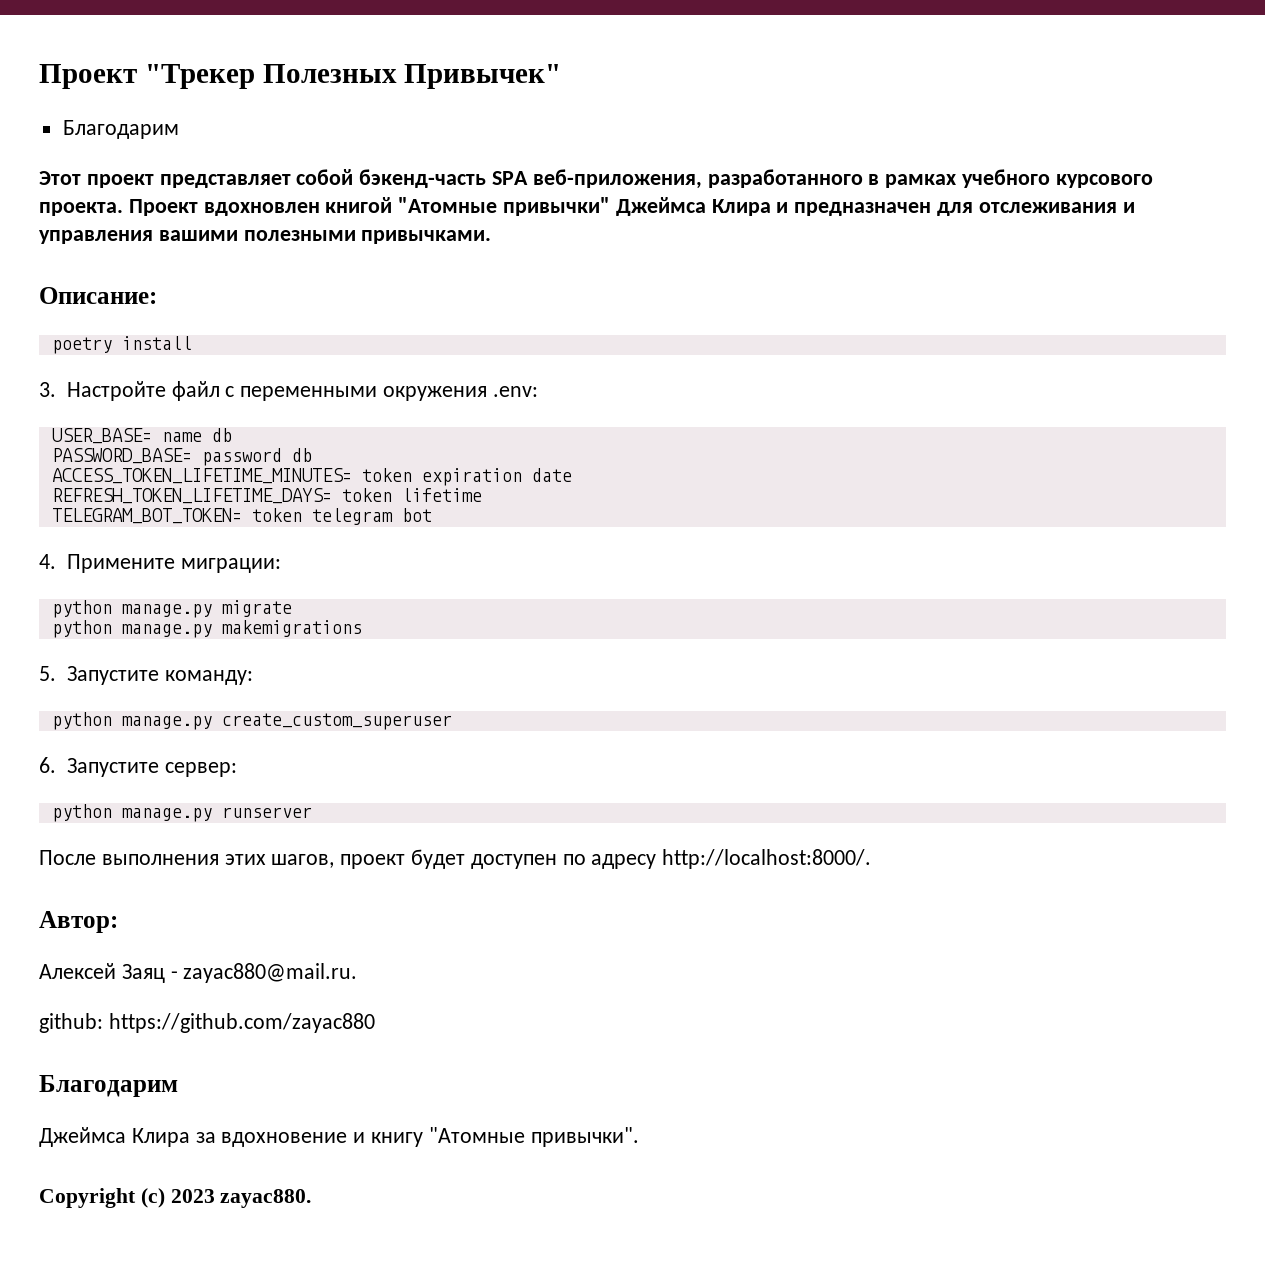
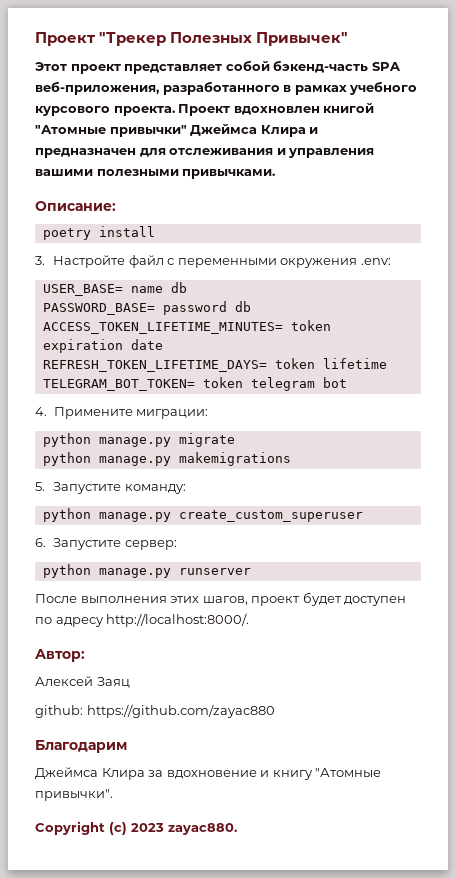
  Проект "Трекер Полезных Привычек"
- Благодарим
- Алексей Заяц - zayac880@mail.ru.
+ Алексей Заяц

